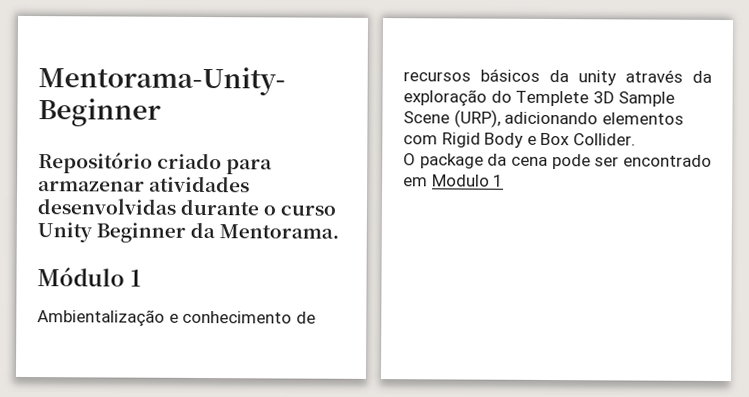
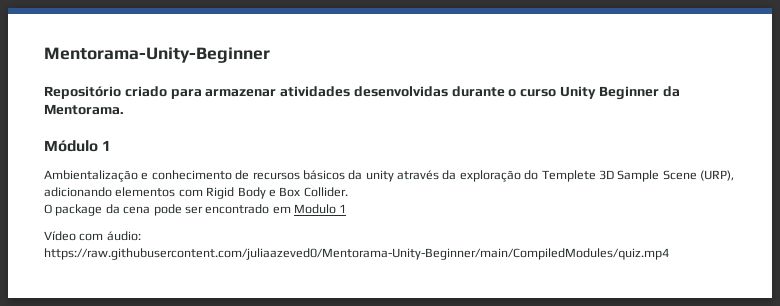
+ Vídeo com áudio: https://raw.githubusercontent.com/juliaazeved0/Mentorama-Unity-Beginner/main/CompiledModules/quiz.mp4

